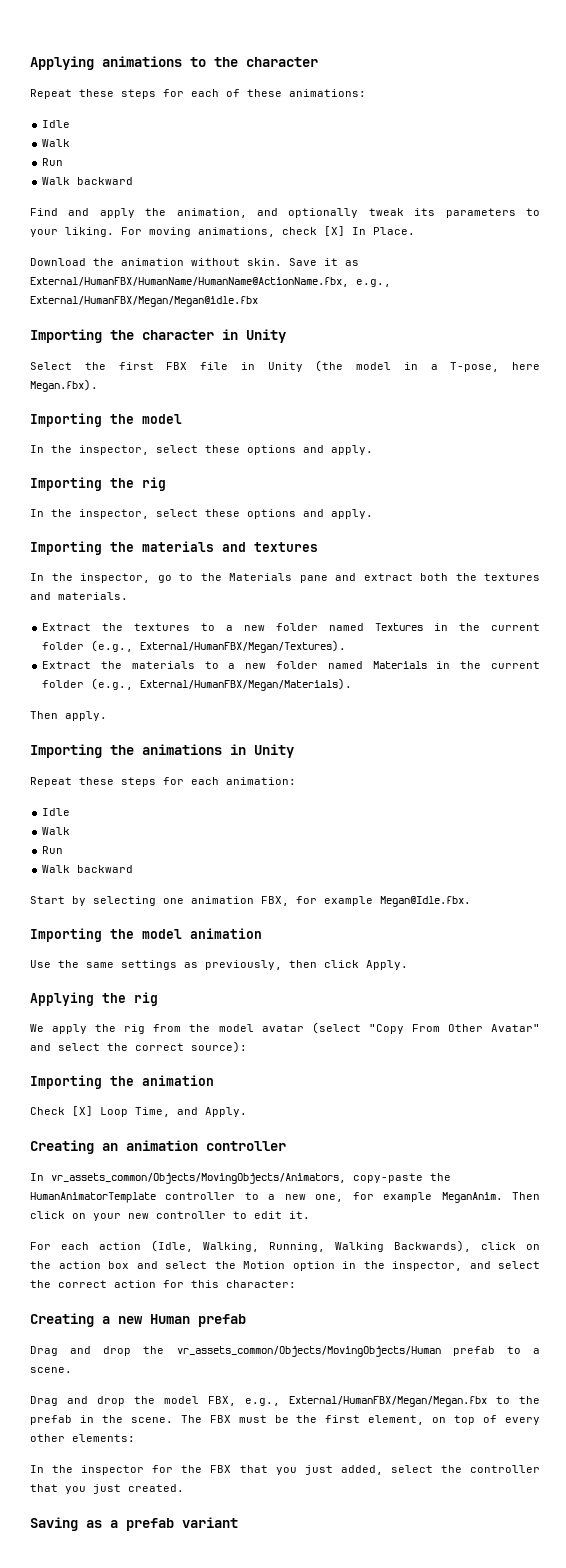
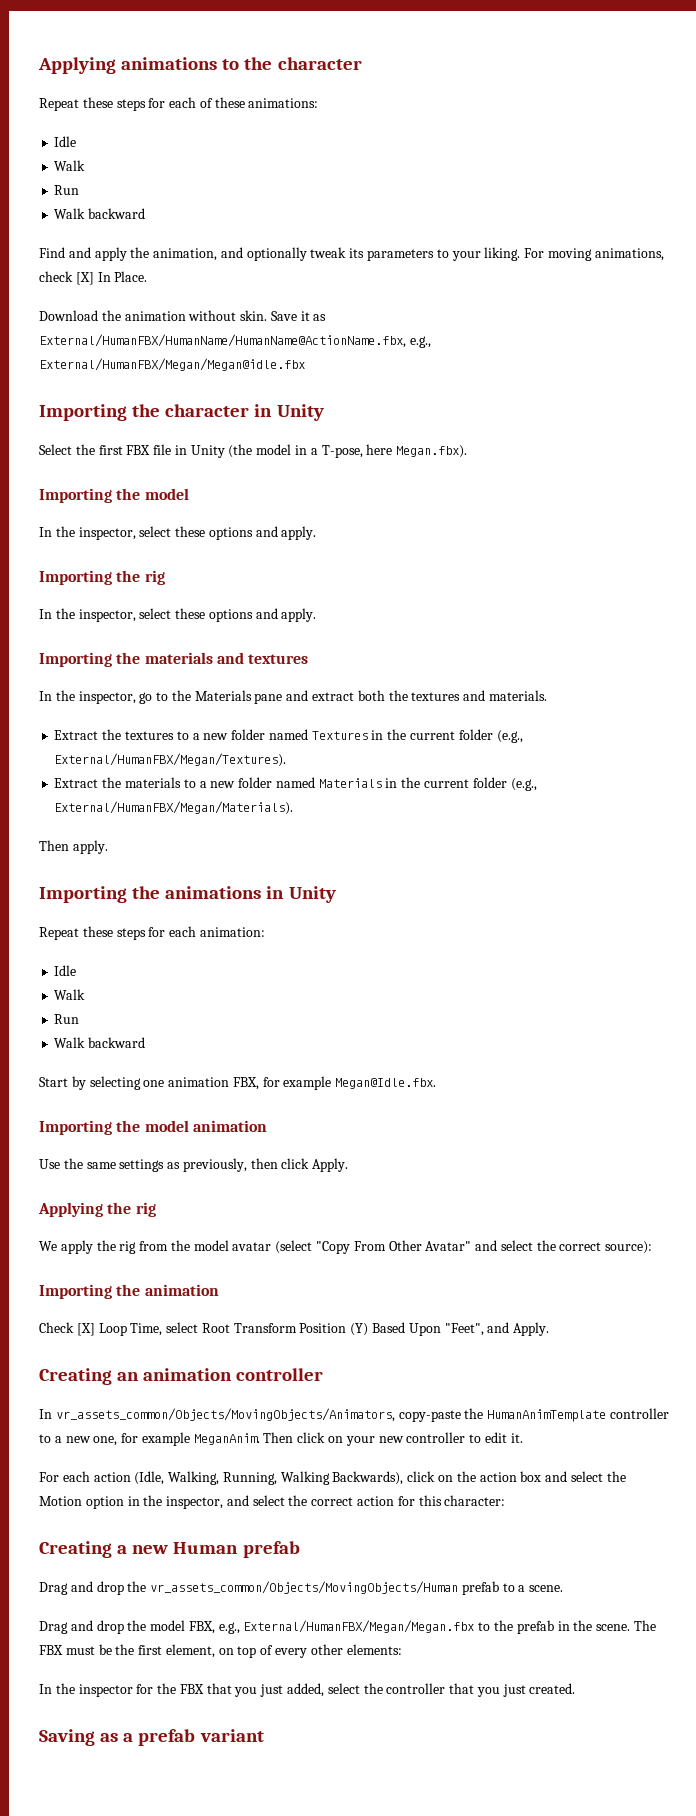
- Check [X] Loop Time, and Apply.
+ Check [X] Loop Time, select Root Transform Position (Y) Based Upon "Feet", and Apply.
- In vr_assets_common/Objects/MovingObjects/Animators, copy-paste the HumanAnimatorTemplate controller to a new one, for example MeganAnim.
+ In vr_assets_common/Objects/MovingObjects/Animators, copy-paste the HumanAnimTemplate controller to a new one, for example MeganAnim.

